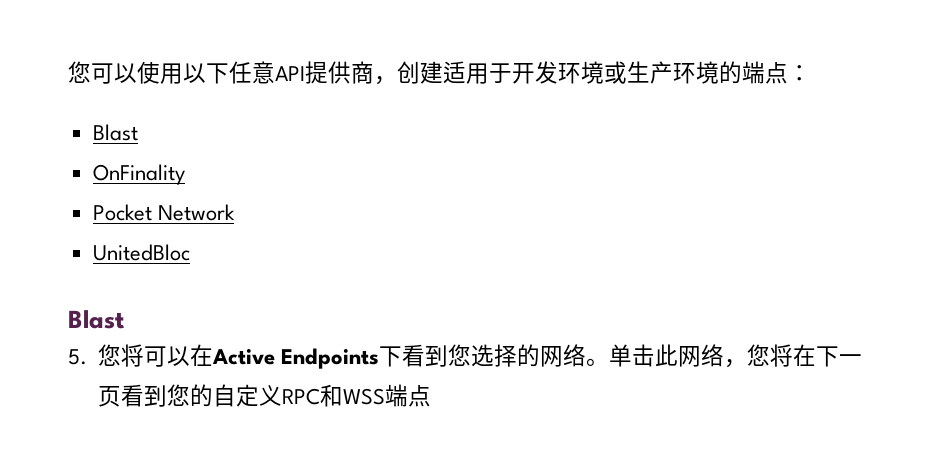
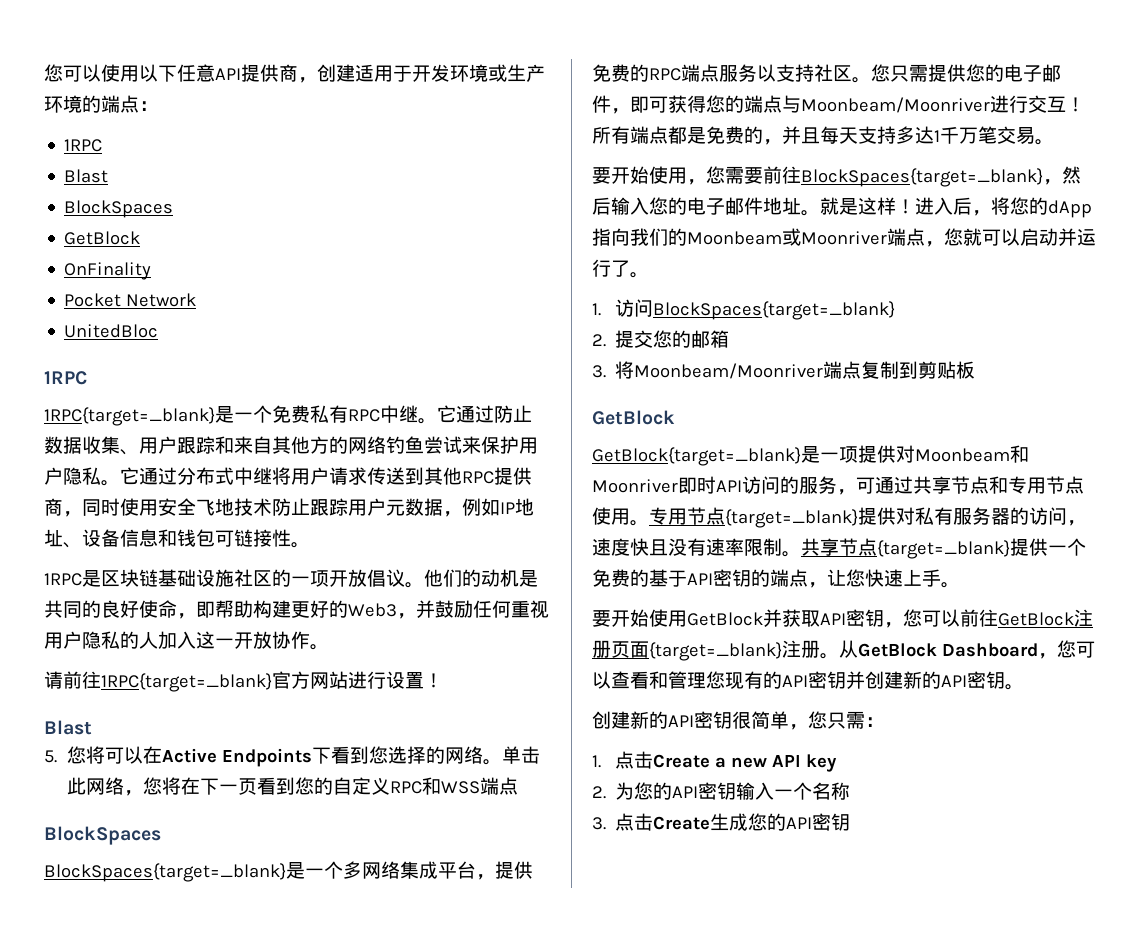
  您可以使用以下任意API提供商，创建适用于开发环境或生产环境的端点：
+ 1RPC
  Blast
+ BlockSpaces
+ GetBlock
  UnitedBloc
+ 1RPC
+ 1RPC{target=_blank}是一个免费私有RPC中继。它通过防止数据收集、用户跟踪和来自其他方的网络钓鱼尝试来保护用户隐私。它通过分布式中继将用户请求传送到其他RPC提供商，同时使用安全飞地技术防止跟踪用户元数据，例如IP地址、设备信息和钱包可链接性。
+ 1RPC是区块链基础设施社区的一项开放倡议。他们的动机是共同的良好使命，即帮助构建更好的Web3，并鼓励任何重视用户隐私的人加入这一开放协作。
+ 请前往1RPC{target=_blank}官方网站进行设置！
  单击此网络，您将在下一页看到您的自定义RPC和WSS端点
+ BlockSpaces
+ BlockSpaces{target=_blank}是一个多网络集成平台，提供免费的RPC端点服务以支持社区。您只需提供您的电子邮件，即可获得您的端点与Moonbeam/Moonriver进行交互！所有端点都是免费的，并且每天支持多达1千万笔交易。
+ 要开始使用，您需要前往BlockSpaces{target=_blank}，然后输入您的电子邮件地址。就是这样！进入后，将您的dApp指向我们的Moonbeam或Moonriver端点，您就可以启动并运行了。
+ 1.访问BlockSpaces{target=_blank}
+ 2.提交您的邮箱
+ 3.将Moonbeam/Moonriver端点复制到剪贴板
+ GetBlock
+ GetBlock{target=_blank}是一项提供对Moonbeam和Moonriver即时API访问的服务，可通过共享节点和专用节点使用。专用节点{target=_blank}提供对私有服务器的访问，速度快且没有速率限制。共享节点{target=_blank}提供一个免费的基于API密钥的端点，让您快速上手。
+ 要开始使用GetBlock并获取API密钥，您可以前往GetBlock注册页面{target=_blank}注册。从GetBlock Dashboard，您可以查看和管理您现有的API密钥并创建新的API密钥。
+ 创建新的API密钥很简单，您只需：
+ 1.点击Create a new API key
+ 2.为您的API密钥输入一个名称
+ 3.点击Create生成您的API密钥

